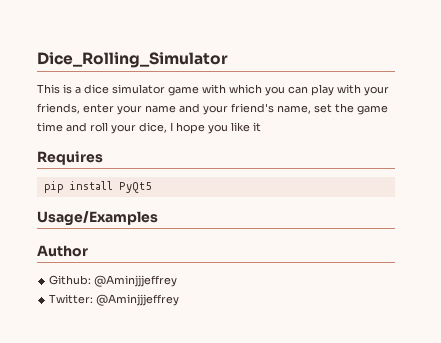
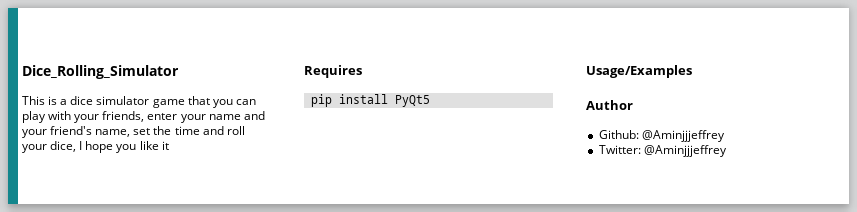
- This is a dice simulator game with which you can play with your friends, enter your name and your friend's name, set the game time and roll your dice, I hope you like it
+ This is a dice simulator game that you can play with your friends, enter your name and your friend's name, set the time and roll your dice, I hope you like it

